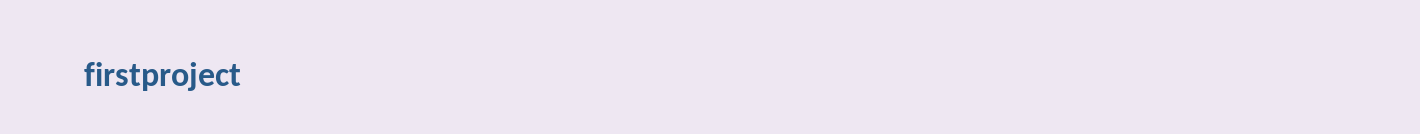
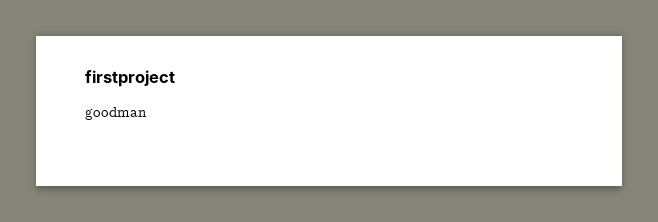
+ goodman

